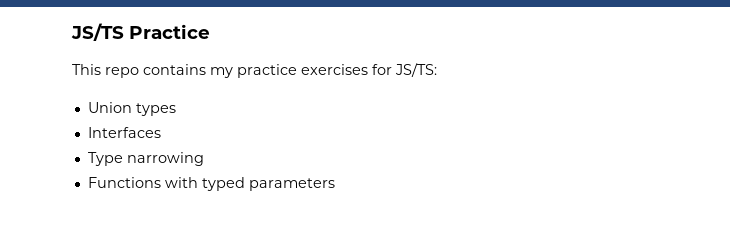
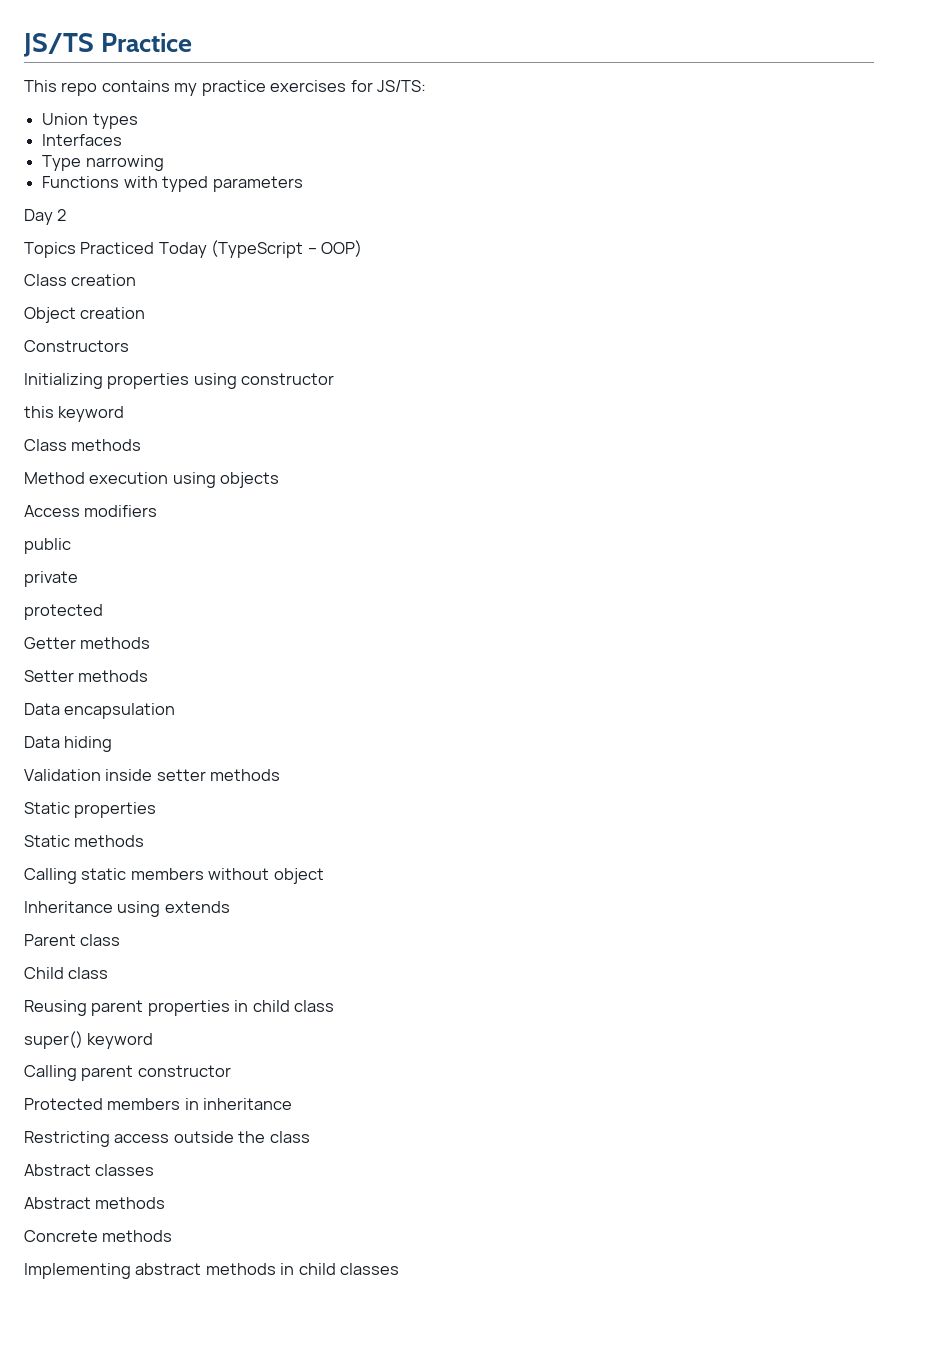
+ Day 2
+ Topics Practiced Today (TypeScript – OOP)
+ Class creation
+ Object creation
+ Constructors
+ Initializing properties using constructor
+ this keyword
+ Class methods
+ Method execution using objects
+ Access modifiers
+ public
+ private
+ protected
+ Getter methods
+ Setter methods
+ Data encapsulation
+ Data hiding
+ Validation inside setter methods
+ Static properties
+ Static methods
+ Calling static members without object
+ Inheritance using extends
+ Parent class
+ Child class
+ Reusing parent properties in child class
+ super() keyword
+ Calling parent constructor
+ Protected members in inheritance
+ Restricting access outside the class
+ Abstract classes
+ Abstract methods
+ Concrete methods
+ Implementing abstract methods in child classes

